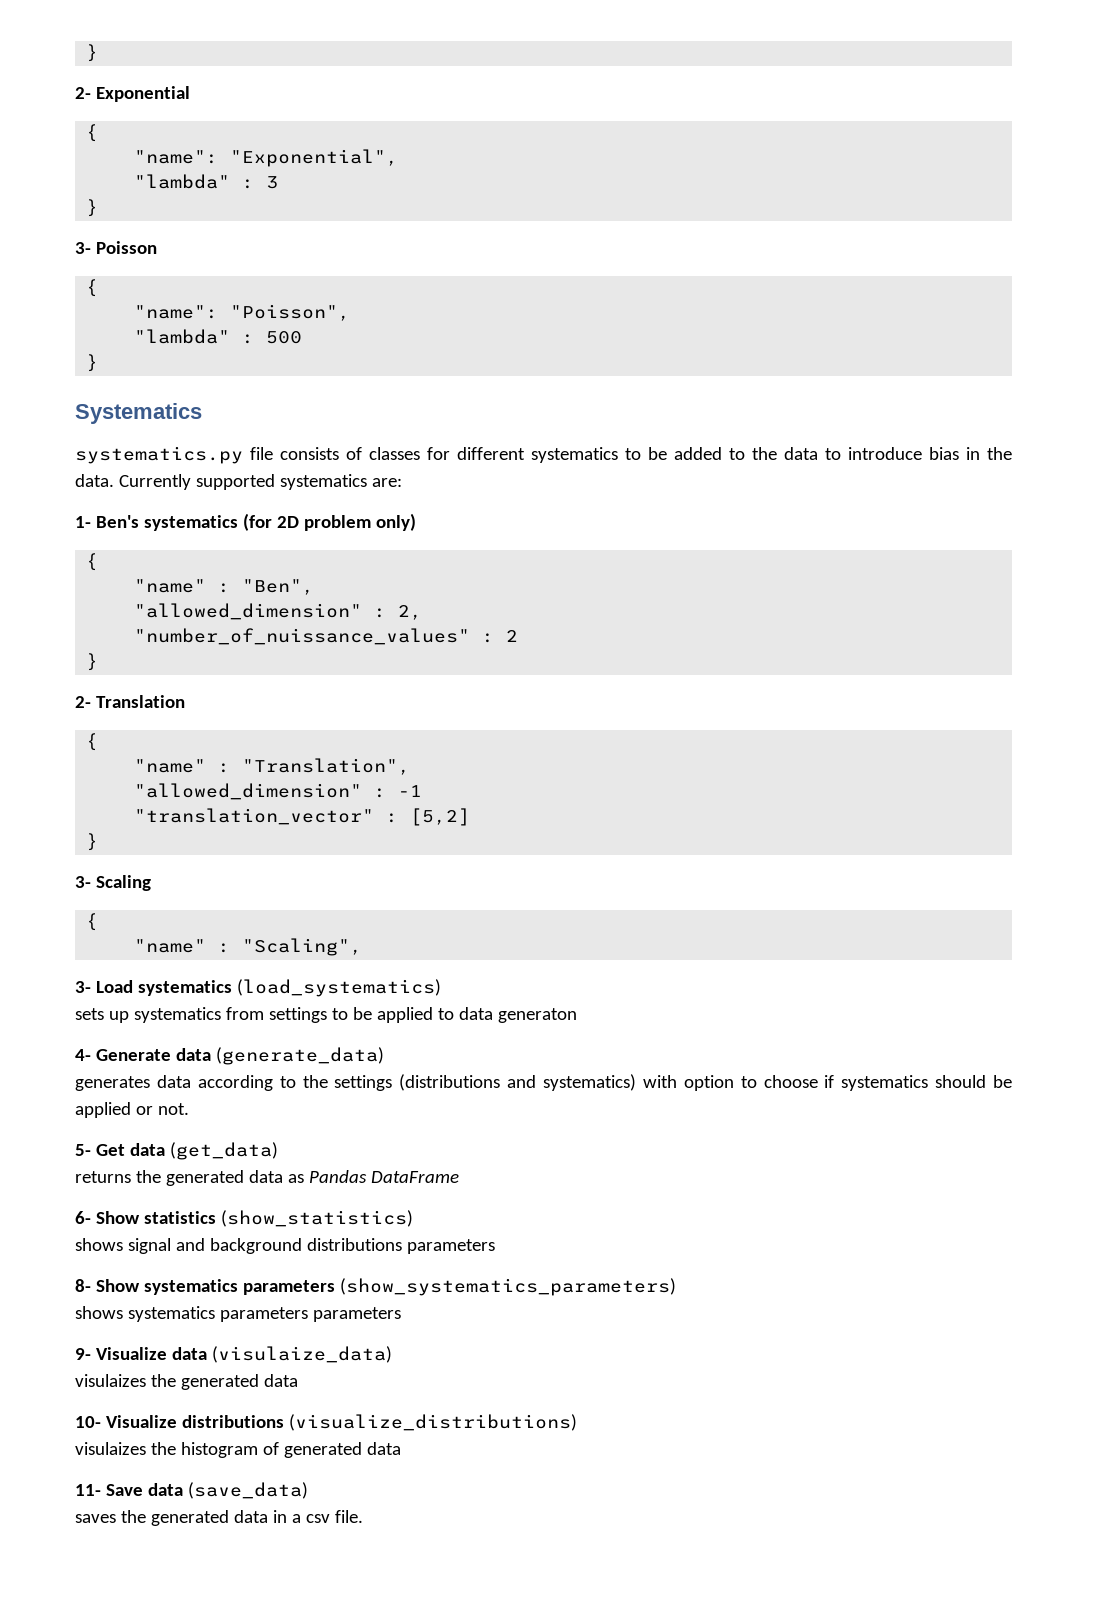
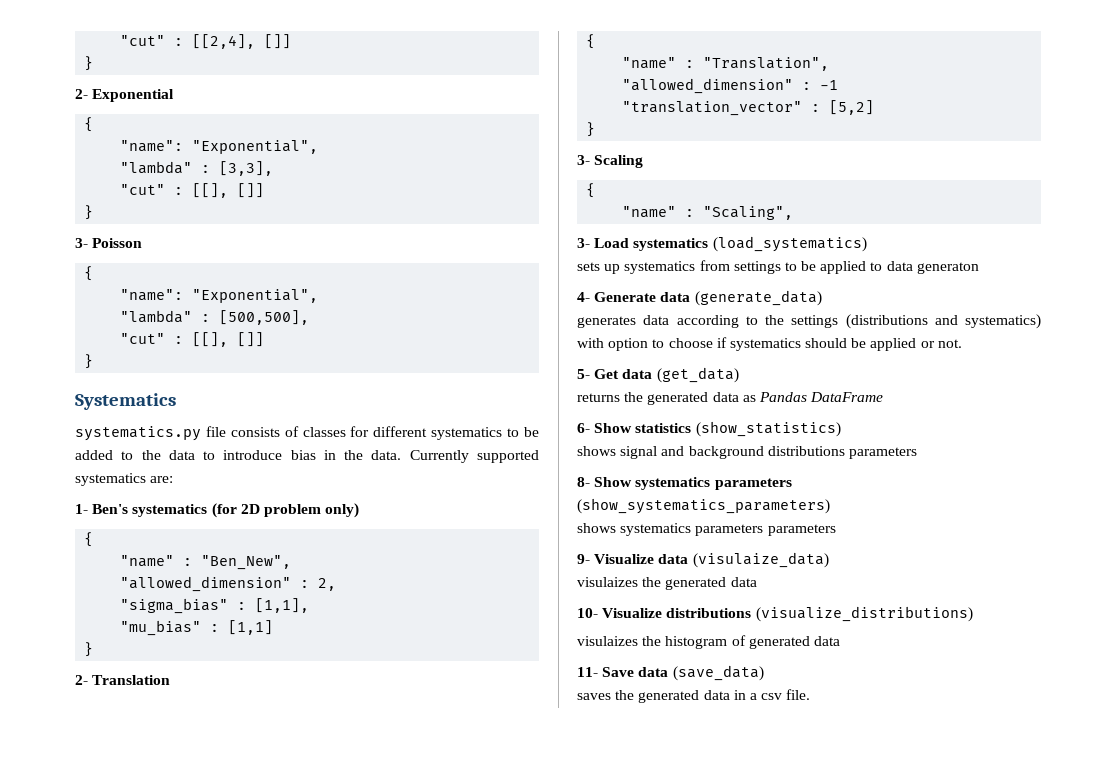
+ "cut" : [[2,4], []]
- "lambda" : 3
+ "lambda" : [3,3],
+ "cut" : [[], []]
  3- Poisson
  {
- "name": "Poisson",
- "lambda" : 500
+ "name": "Exponential",
+ "lambda" : [500,500],
+ "cut" : [[], []]
- "name" : "Ben",
+ "name" : "Ben_New",
- "number_of_nuissance_values" : 2
+ "sigma_bias" : [1,1],
+ "mu_bias" : [1,1]

